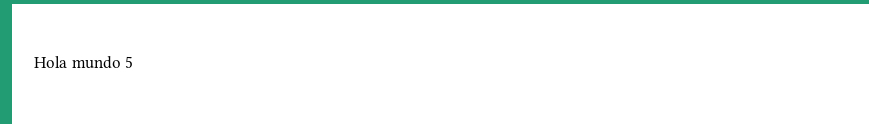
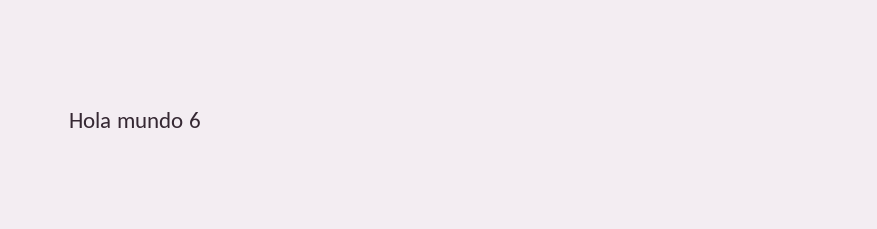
- Hola mundo 5
+ Hola mundo 6

